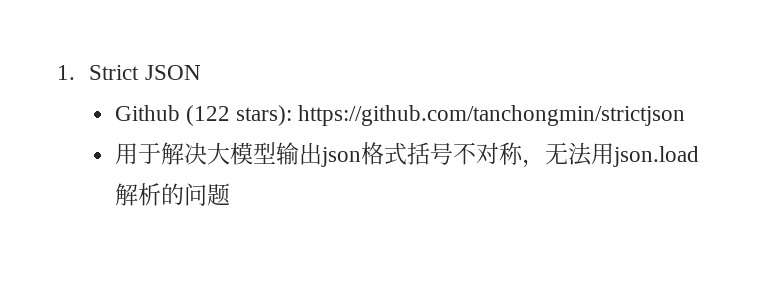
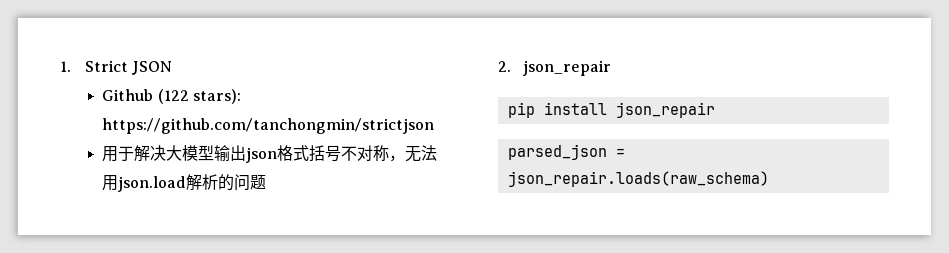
+ 2. json_repair
+ pip install json_repair
+ parsed_json = json_repair.loads(raw_schema)

